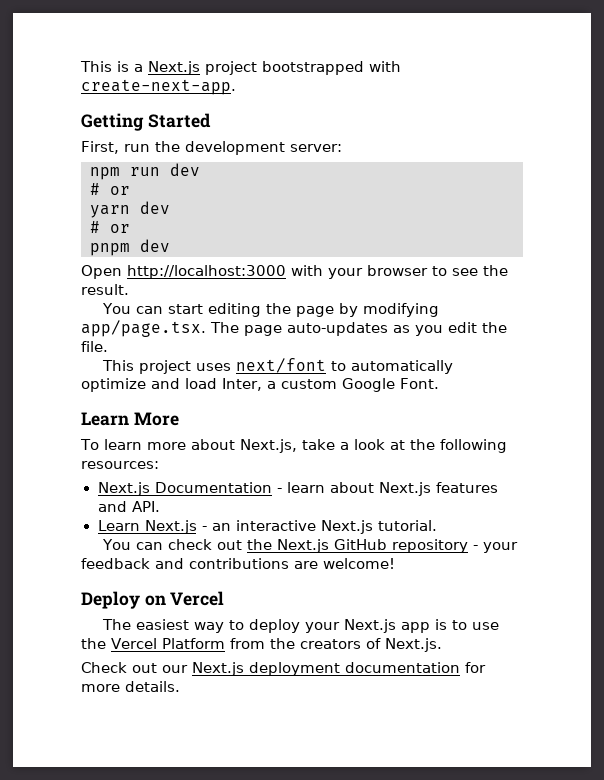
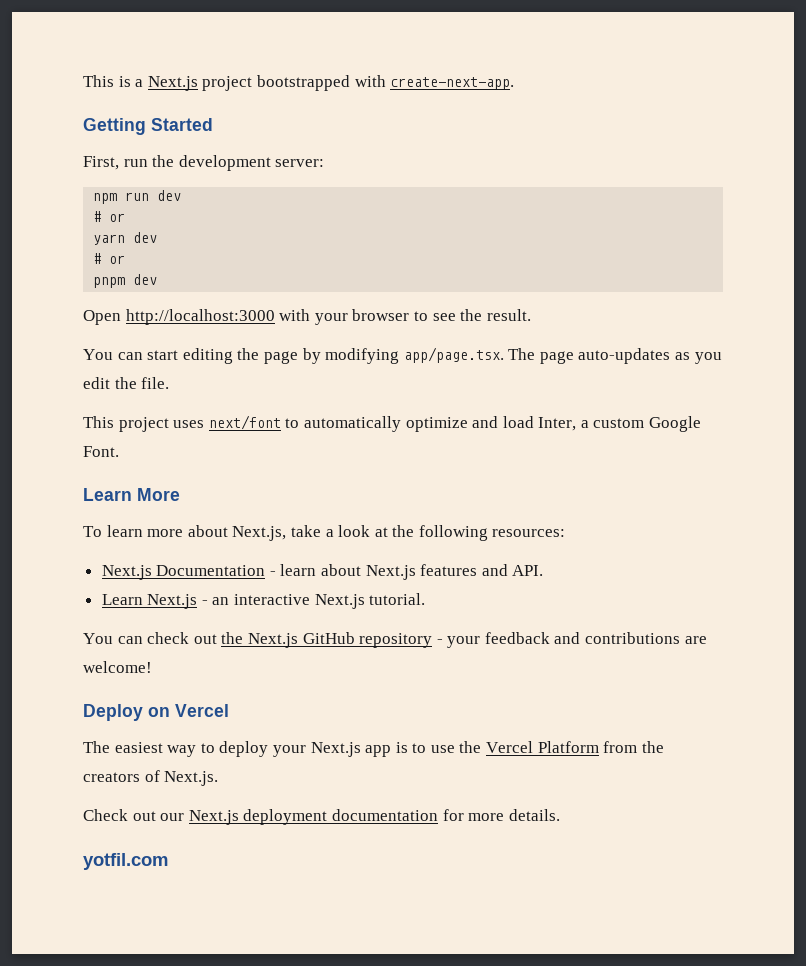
+ yotfil.com

